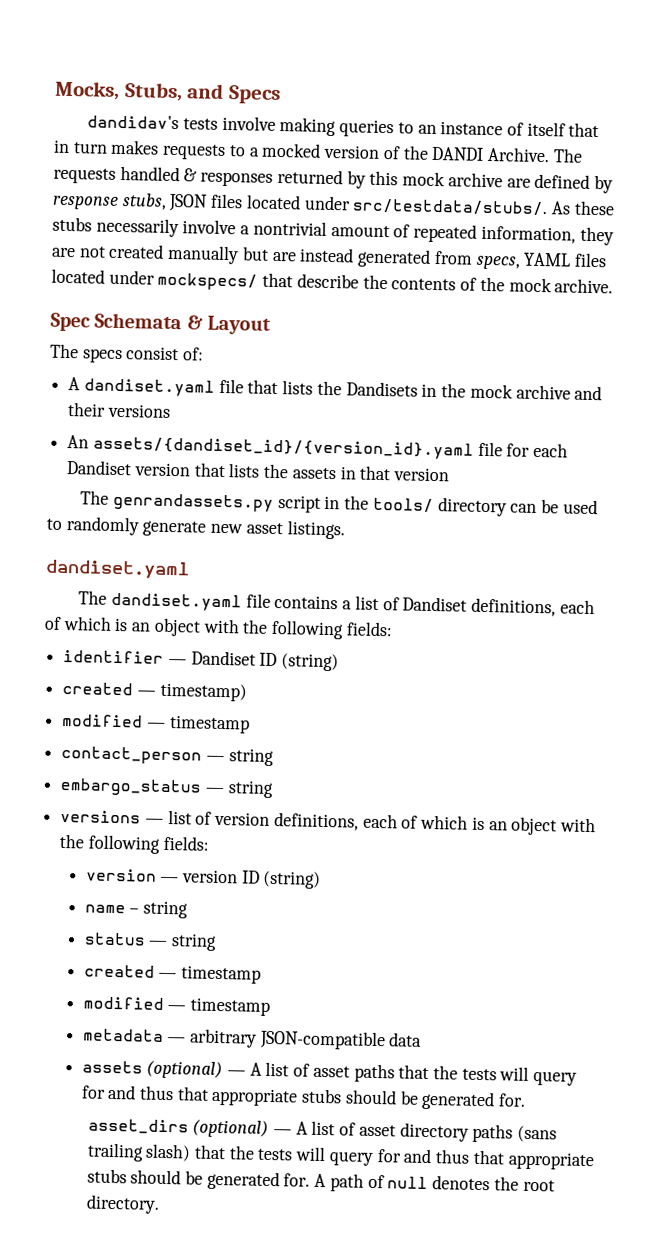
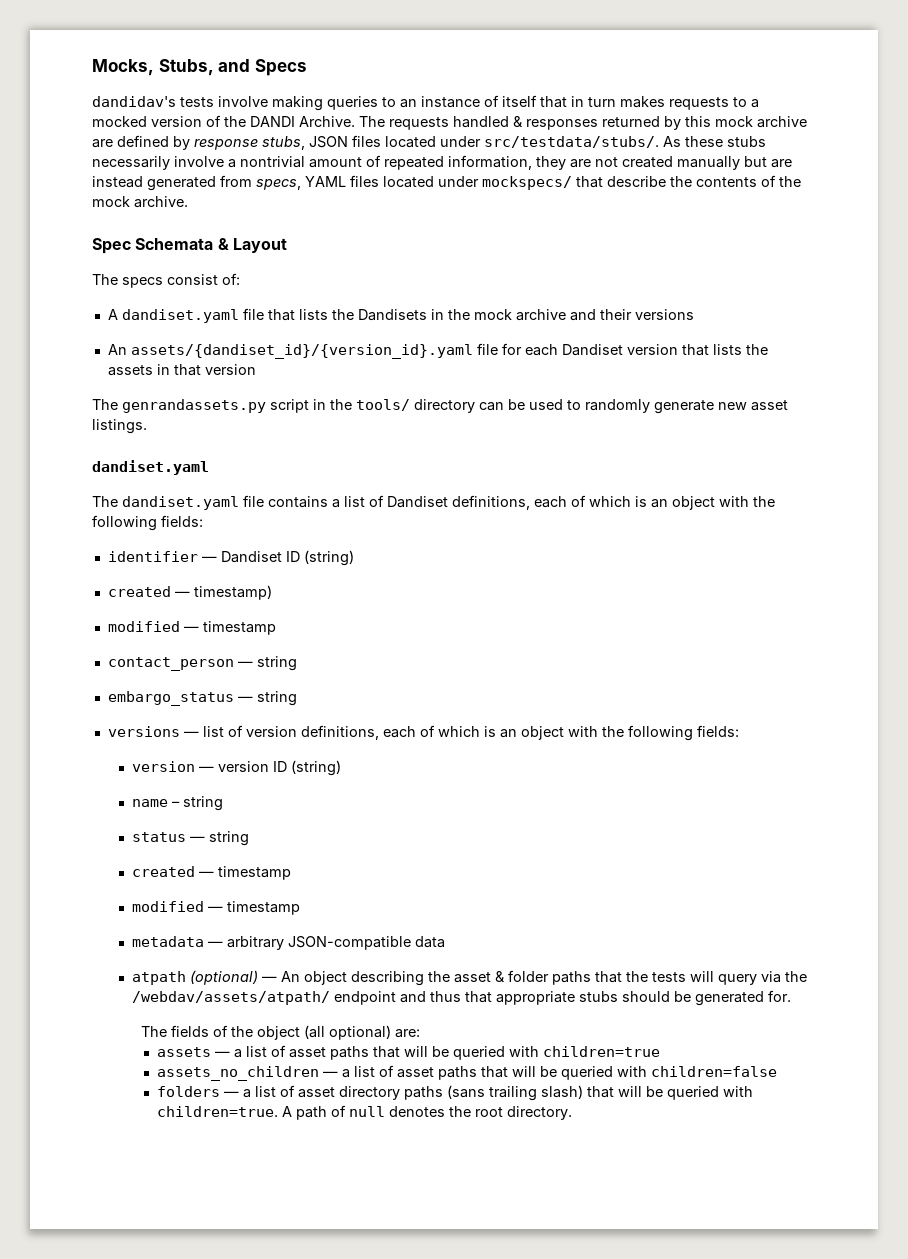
- assets (optional) — A list of asset paths that the tests will query for and thus that appropriate stubs should be generated for.
+ atpath (optional) — An object describing the asset & folder paths that the tests will query via the /webdav/assets/atpath/ endpoint and thus that appropriate stubs should be generated for.
- asset_dirs (optional) — A list of asset directory paths (sans trailing slash) that the tests will query for and thus that appropriate stubs should be generated for.
+ The fields of the object (all optional) are:
+ assets — a list of asset paths that will be queried with children=true
+ assets_no_children — a list of asset paths that will be queried with children=false
+ folders — a list of asset directory paths (sans trailing slash) that will be queried with children=true.

